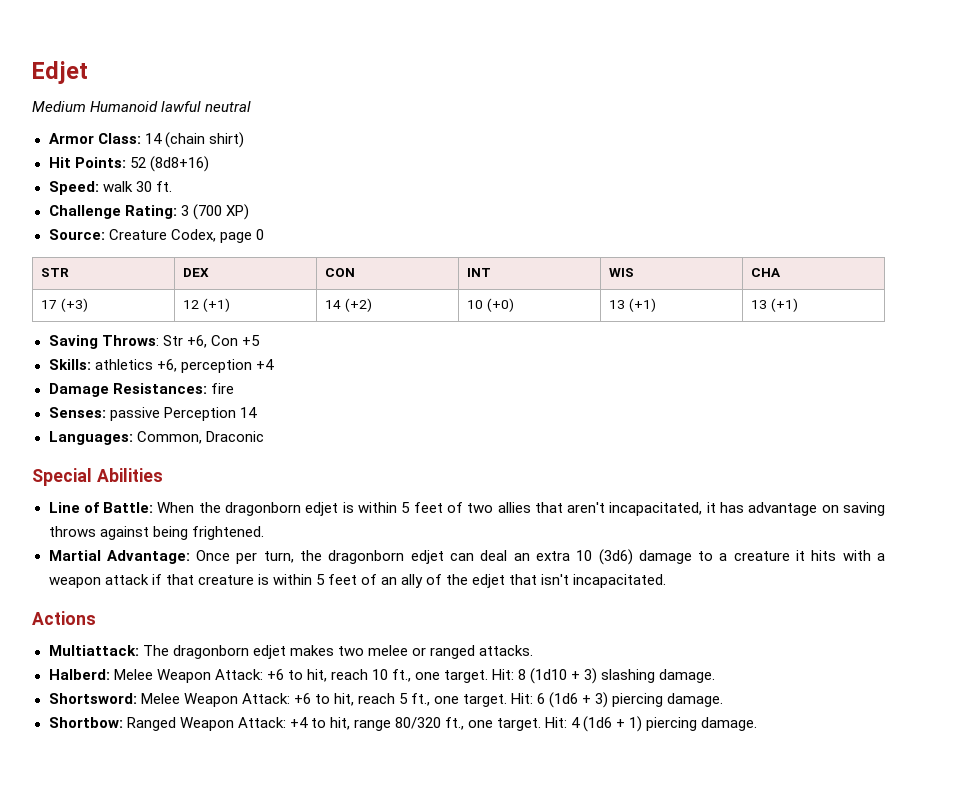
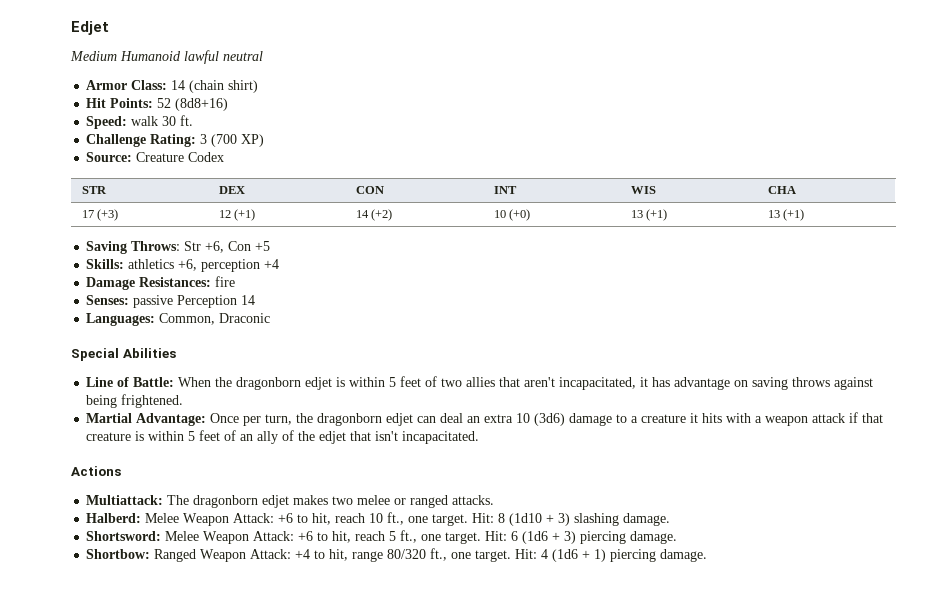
- Source: Creature Codex, page 0
+ Source: Creature Codex

